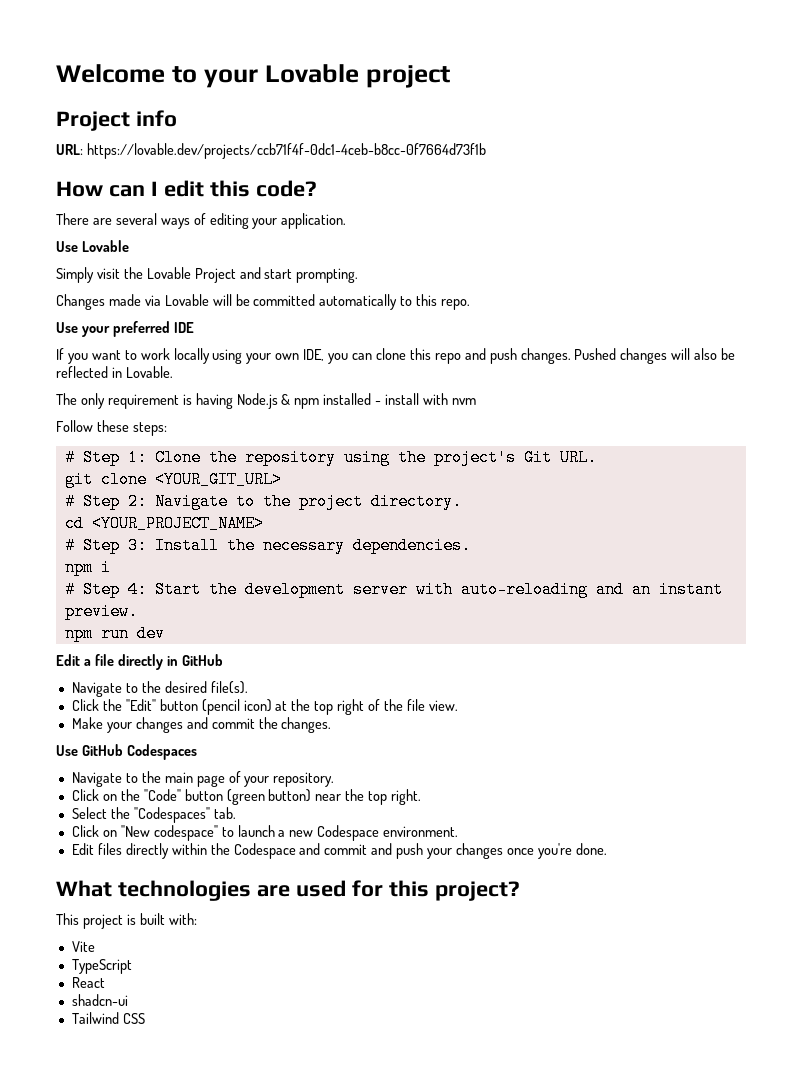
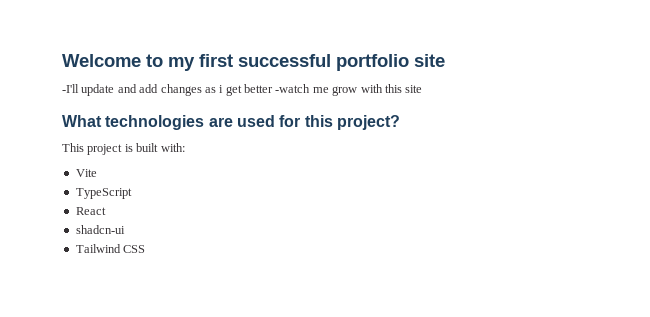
- Welcome to your Lovable project
- Project info
- URL: https://lovable.dev/projects/ccb71f4f-0dc1-4ceb-b8cc-0f7664d73f1b
- How can I edit this code?
- There are several ways of editing your application.
- Use Lovable
- Simply visit the Lovable Project and start prompting.
- Changes made via Lovable will be committed automatically to this repo.
- Use your preferred IDE
- If you want to work locally using your own IDE, you can clone this repo and push changes. Pushed changes will also be reflected in Lovable.
- The only requirement is having Node.js & npm installed - install with nvm
- Follow these steps:
- # Step 1: Clone the repository using the project's Git URL.
- git clone <YOUR_GIT_URL>
- # Step 2: Navigate to the project directory.
- cd <YOUR_PROJECT_NAME>
- # Step 3: Install the necessary dependencies.
- npm i
- # Step 4: Start the development server with auto-reloading and an instant preview.
- npm run dev
- Edit a file directly in GitHub
- Navigate to the desired file(s).
- Click the "Edit" button (pencil icon) at the top right of the file view.
- Make your changes and commit the changes.
- Use GitHub Codespaces
- Navigate to the main page of your repository.
- Click on the "Code" button (green button) near the top right.
- Select the "Codespaces" tab.
- Click on "New codespace" to launch a new Codespace environment.
- Edit files directly within the Codespace and commit and push your changes once you're done.
+ Welcome to my first successful portfolio site
+ -I'll update and add changes as i get better -watch me grow with this site

